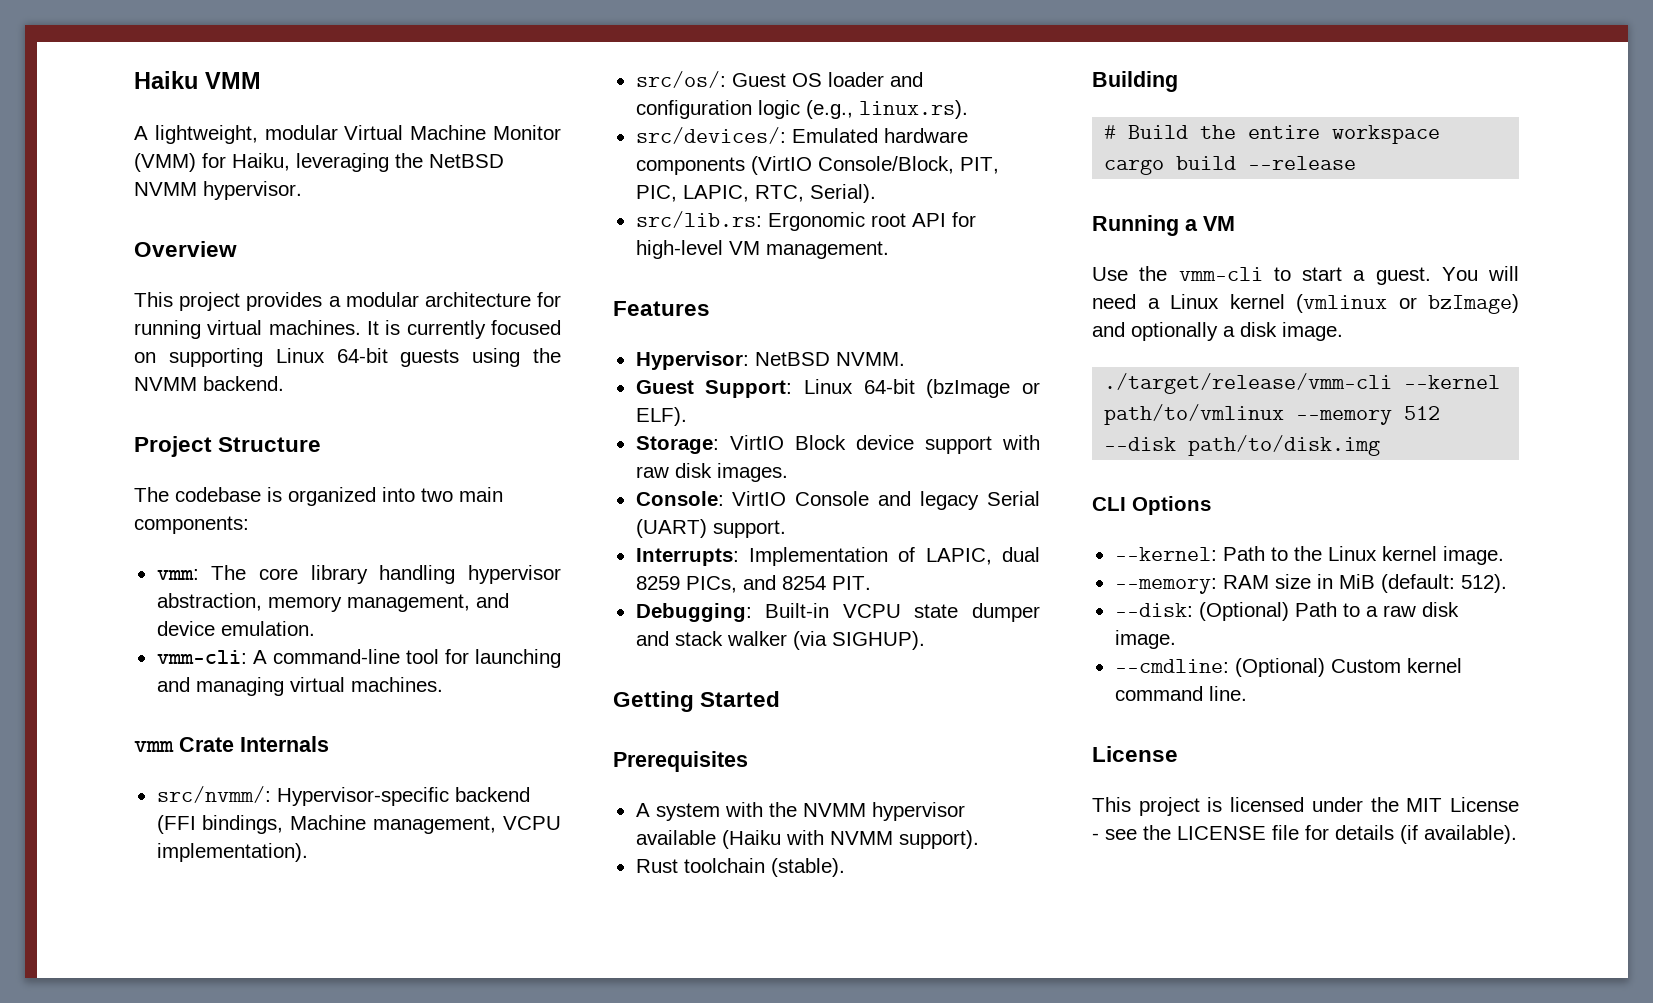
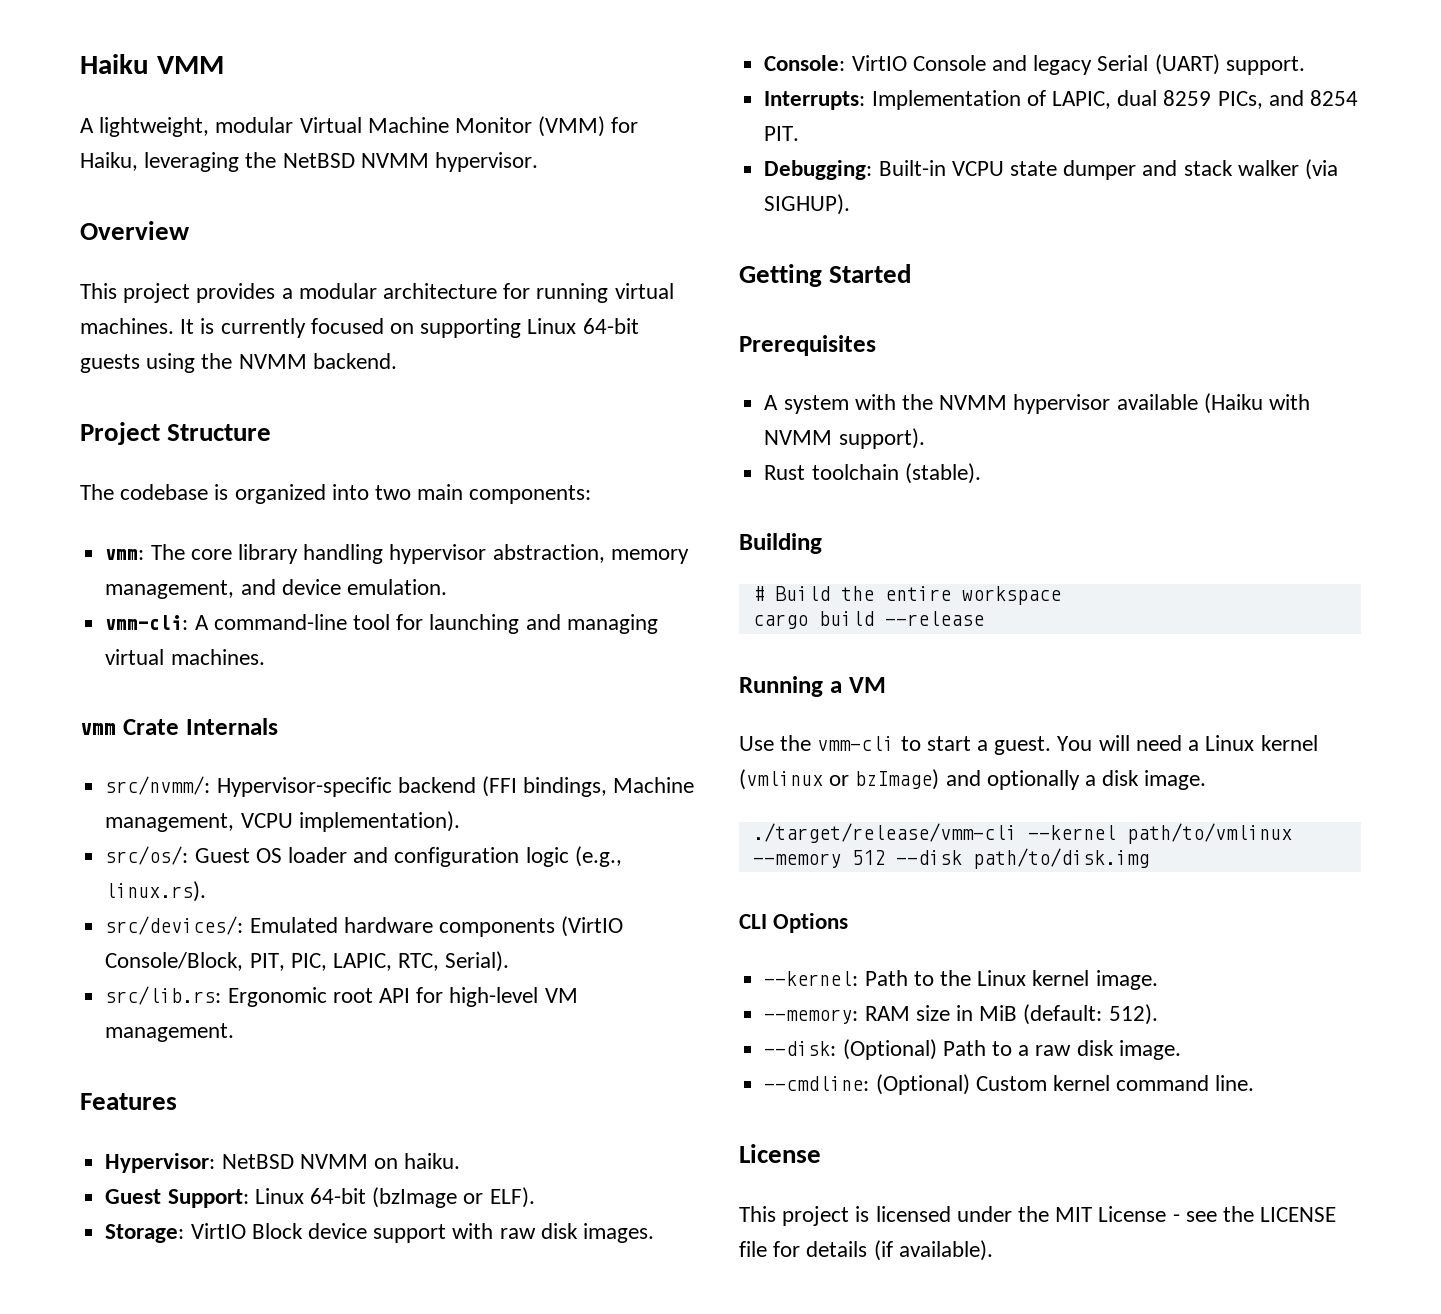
- Hypervisor: NetBSD NVMM.
+ Hypervisor: NetBSD NVMM on haiku.

